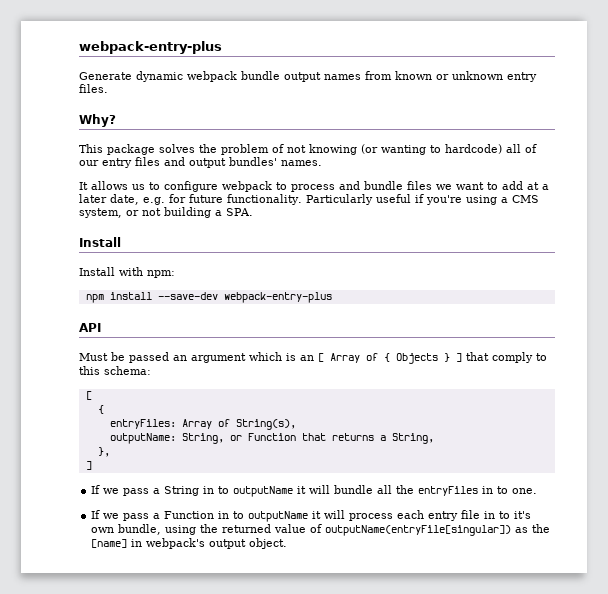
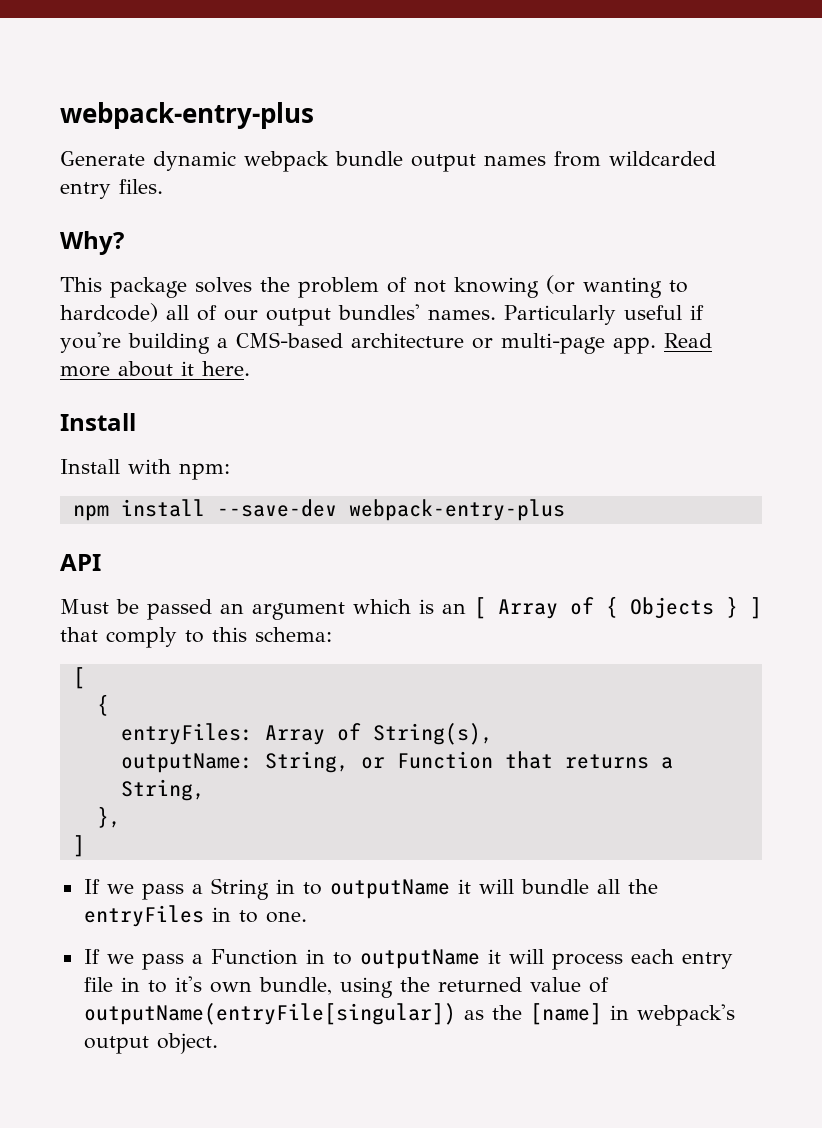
- Generate dynamic webpack bundle output names from known or unknown entry files.
+ Generate dynamic webpack bundle output names from wildcarded entry files.
- This package solves the problem of not knowing (or wanting to hardcode) all of our entry files and output bundles' names.
- It allows us to configure webpack to process and bundle files we want to add at a later date, e.g. for future functionality. Particularly useful if you're using a CMS system, or not building a SPA.
+ This package solves the problem of not knowing (or wanting to hardcode) all of our output bundles' names. Particularly useful if you're building a CMS-based architecture or multi-page app. Read more about it here.

